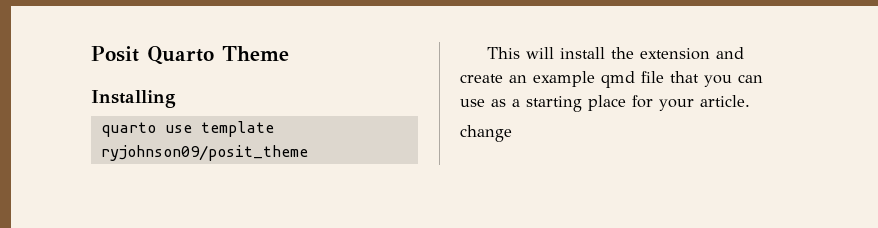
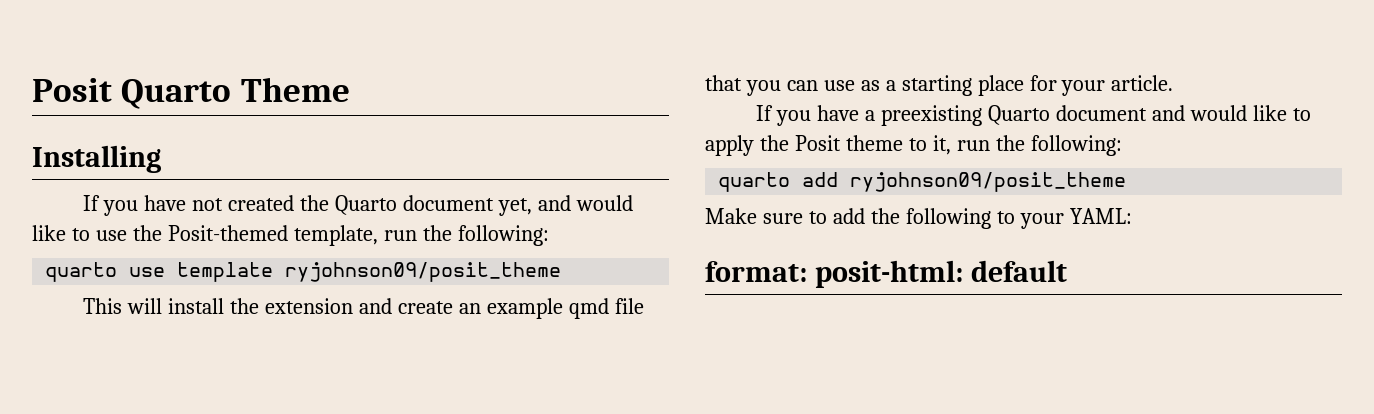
+ If you have not created the Quarto document yet, and would like to use the Posit-themed template, run the following:
- change
+ If you have a preexisting Quarto document and would like to apply the Posit theme to it, run the following:
+ quarto add ryjohnson09/posit_theme
+ Make sure to add the following to your YAML:
+ format: posit-html: default

